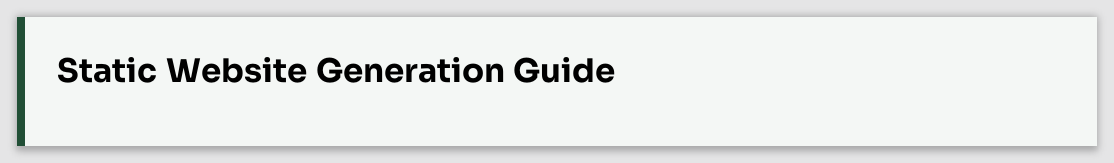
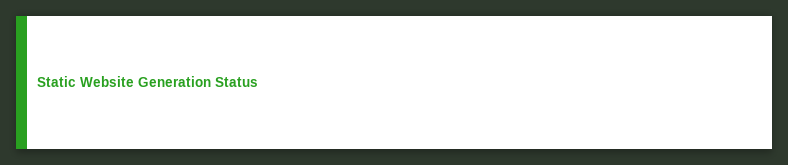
- Static Website Generation Guide
+ Static Website Generation Status

